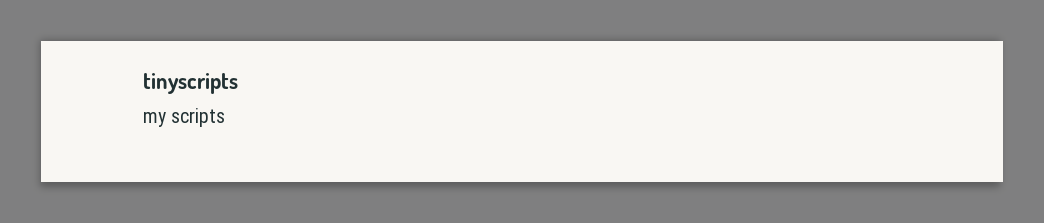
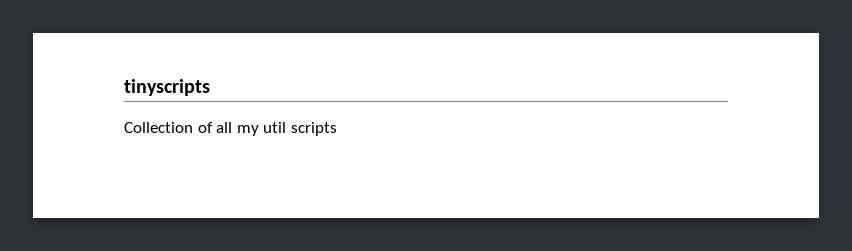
- my scripts
+ Collection of all my util scripts

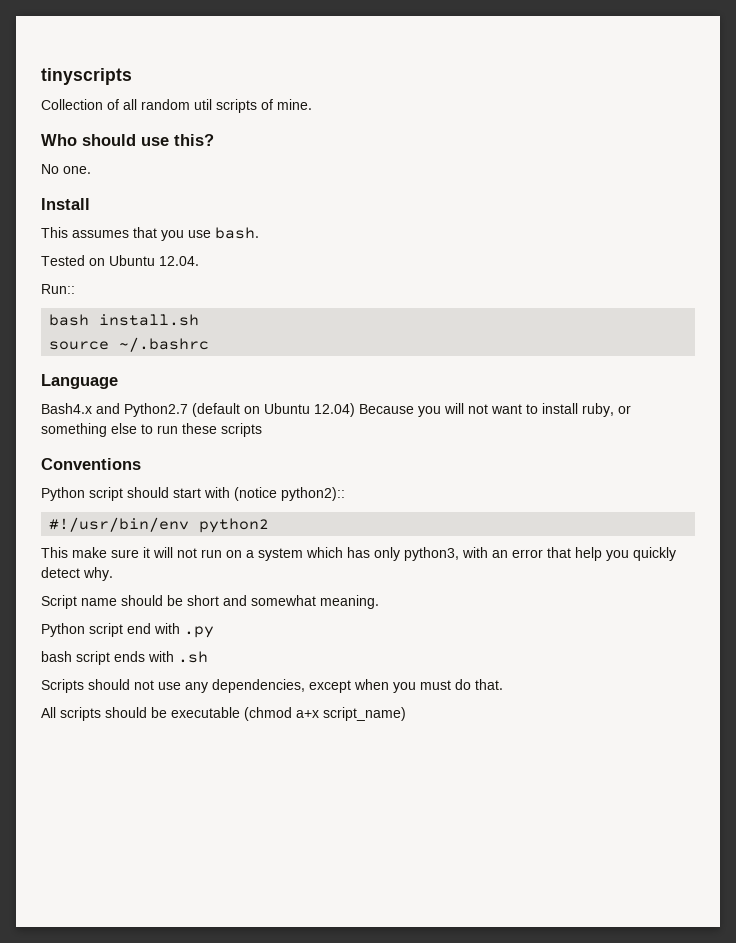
- Collection of all my util scripts
+ Collection of all random util scripts of mine.
+ Who should use this?
+ No one.
+ Install
+ This assumes that you use bash.
+ Tested on Ubuntu 12.04.
+ Run::
+ bash install.sh
+ source ~/.bashrc
+ Language
+ Bash4.x and Python2.7 (default on Ubuntu 12.04) Because you will not want to install ruby, or something else to run these scripts
+ Conventions
+ Python script should start with (notice python2)::
+ #!/usr/bin/env python2
+ This make sure it will not run on a system which has only python3, with an error that help you quickly detect why.
+ Script name should be short and somewhat meaning.
+ Python script end with .py
+ bash script ends with .sh
+ Scripts should not use any dependencies, except when you must do that.
+ All scripts should be executable (chmod a+x script_name)

